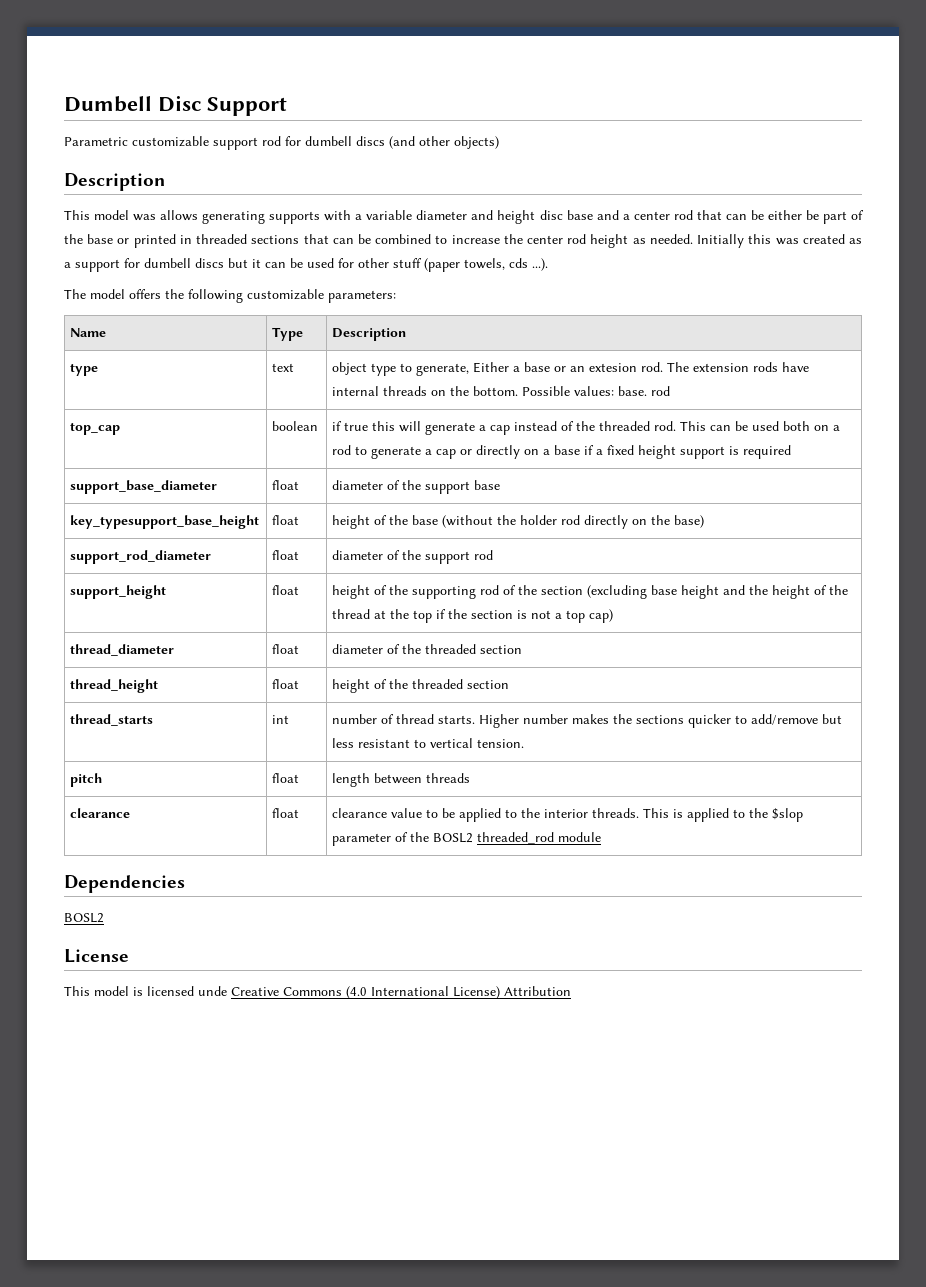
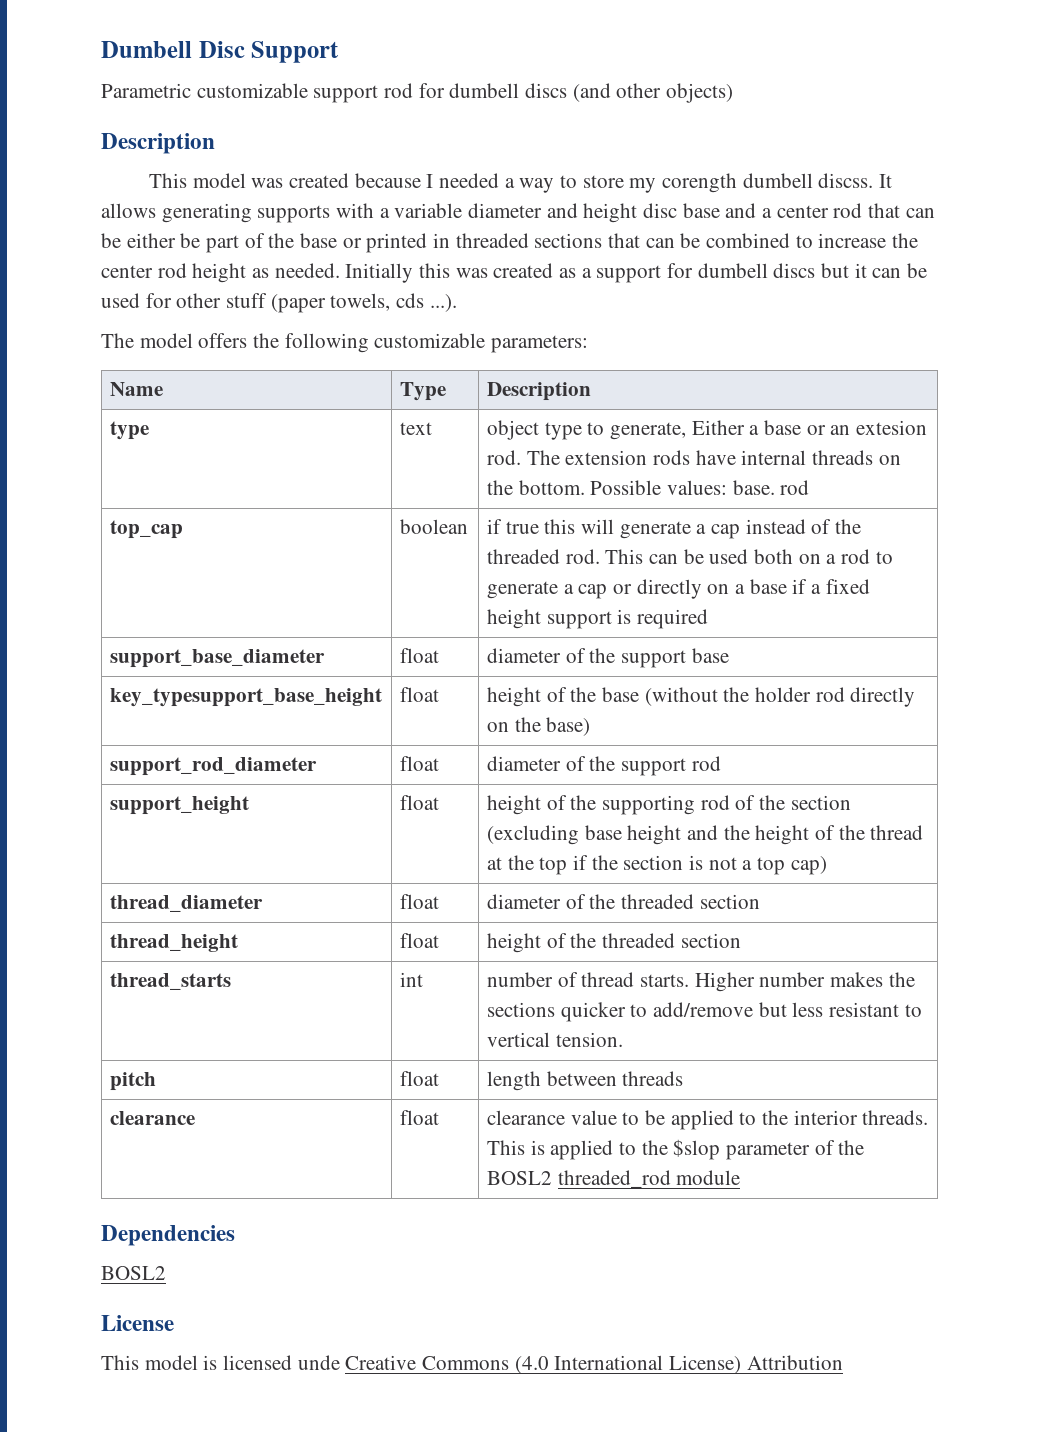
- This model was allows generating supports with a variable diameter and height disc base and a center rod that can be either be part of the base or printed in threaded sections that can be combined to increase the center rod height as needed.
+ This model was created because I needed a way to store my corength dumbell discss. It allows generating supports with a variable diameter and height disc base and a center rod that can be either be part of the base or printed in threaded sections that can be combined to increase the center rod height as needed.

